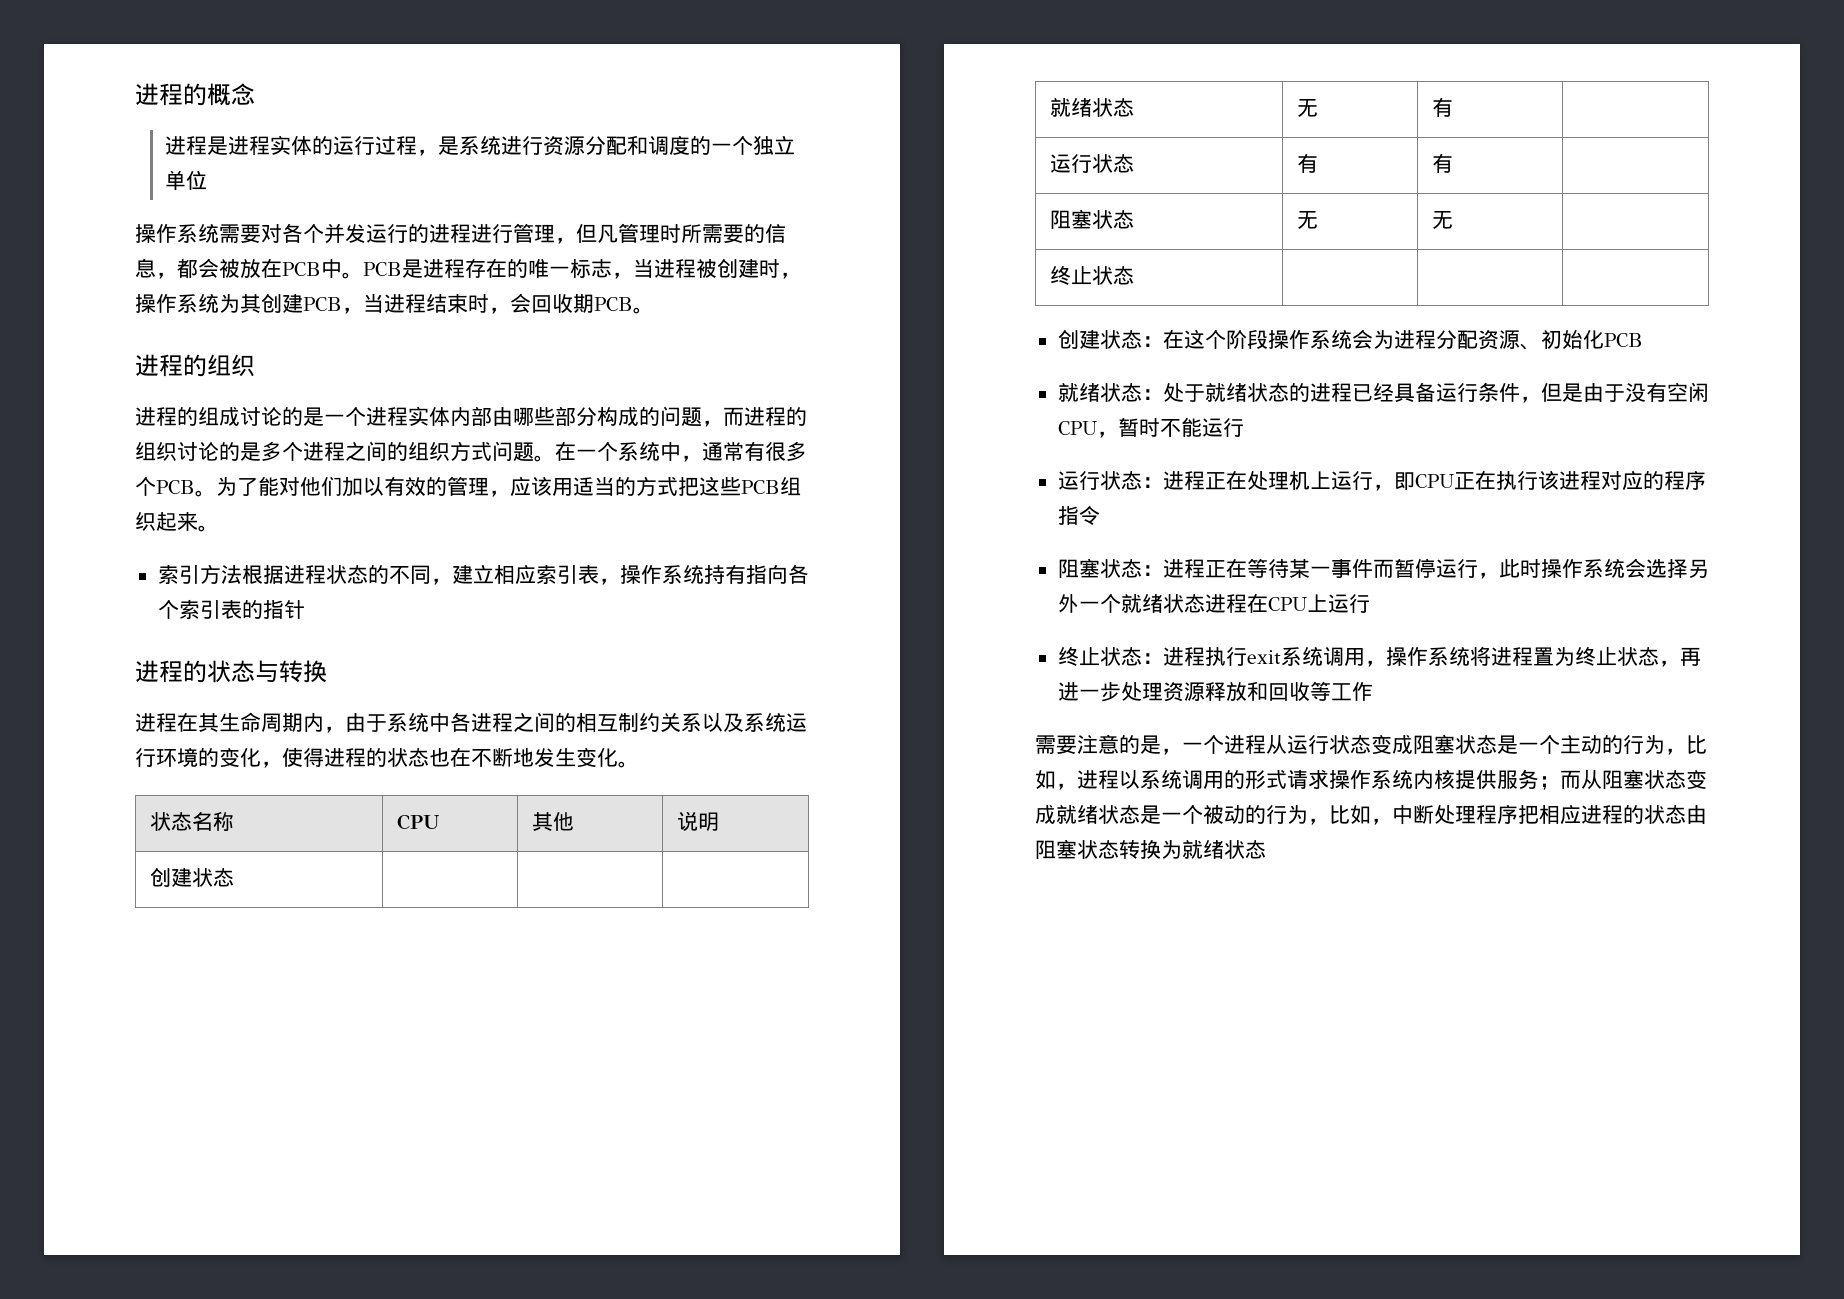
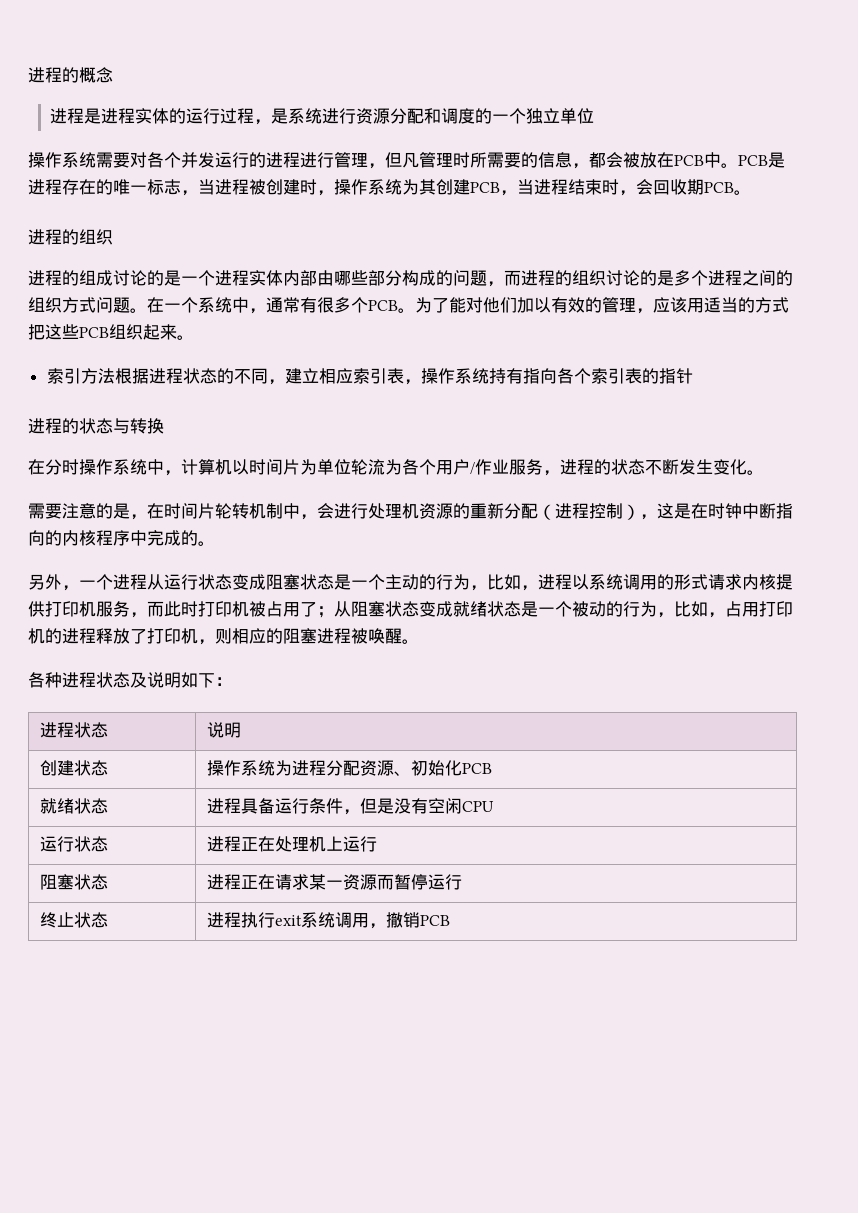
- 进程在其生命周期内，由于系统中各进程之间的相互制约关系以及系统运行环境的变化，使得进程的状态也在不断地发生变化。
- 状态名称 | CPU | 其他 | 说明
- 创建状态 | | |
- 就绪状态 | 无 | 有 |
- 运行状态 | 有 | 有 |
- 阻塞状态 | 无 | 无 |
- 终止状态 | | |
- 创建状态：在这个阶段操作系统会为进程分配资源、初始化PCB
- 就绪状态：处于就绪状态的进程已经具备运行条件，但是由于没有空闲CPU，暂时不能运行
- 运行状态：进程正在处理机上运行，即CPU正在执行该进程对应的程序指令
- 阻塞状态：进程正在等待某一事件而暂停运行，此时操作系统会选择另外一个就绪状态进程在CPU上运行
- 终止状态：进程执行exit系统调用，操作系统将进程置为终止状态，再进一步处理资源释放和回收等工作
- 需要注意的是，一个进程从运行状态变成阻塞状态是一个主动的行为，比如，进程以系统调用的形式请求操作系统内核提供服务；而从阻塞状态变成就绪状态是一个被动的行为，比如，中断处理程序把相应进程的状态由阻塞状态转换为就绪状态
+ 在分时操作系统中，计算机以时间片为单位轮流为各个用户/作业服务，进程的状态不断发生变化。
+ 需要注意的是，在时间片轮转机制中，会进行处理机资源的重新分配（进程控制），这是在时钟中断指向的内核程序中完成的。
+ 另外，一个进程从运行状态变成阻塞状态是一个主动的行为，比如，进程以系统调用的形式请求内核提供打印机服务，而此时打印机被占用了；从阻塞状态变成就绪状态是一个被动的行为，比如，占用打印机的进程释放了打印机，则相应的阻塞进程被唤醒。
+ 各种进程状态及说明如下：
+ 进程状态 | 说明
+ 创建状态 | 操作系统为进程分配资源、初始化PCB
+ 就绪状态 | 进程具备运行条件，但是没有空闲CPU
+ 运行状态 | 进程正在处理机上运行
+ 阻塞状态 | 进程正在请求某一资源而暂停运行
+ 终止状态 | 进程执行exit系统调用，撤销PCB

